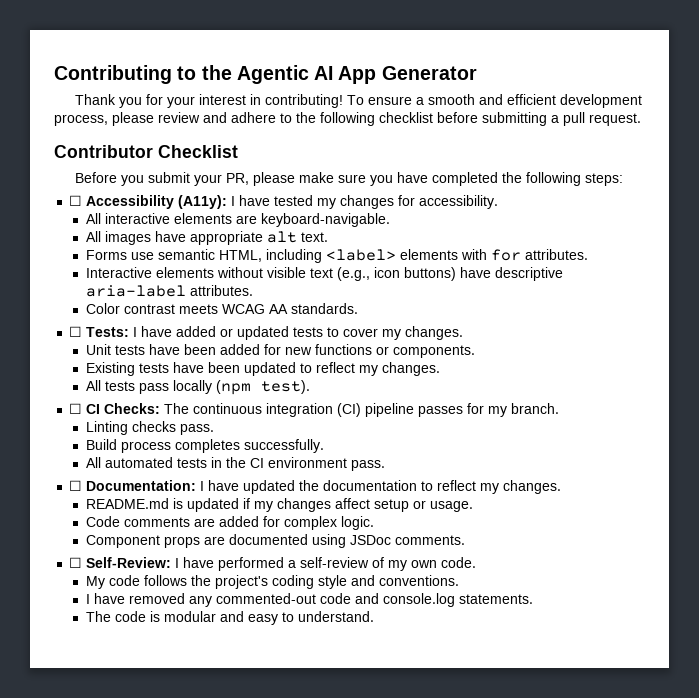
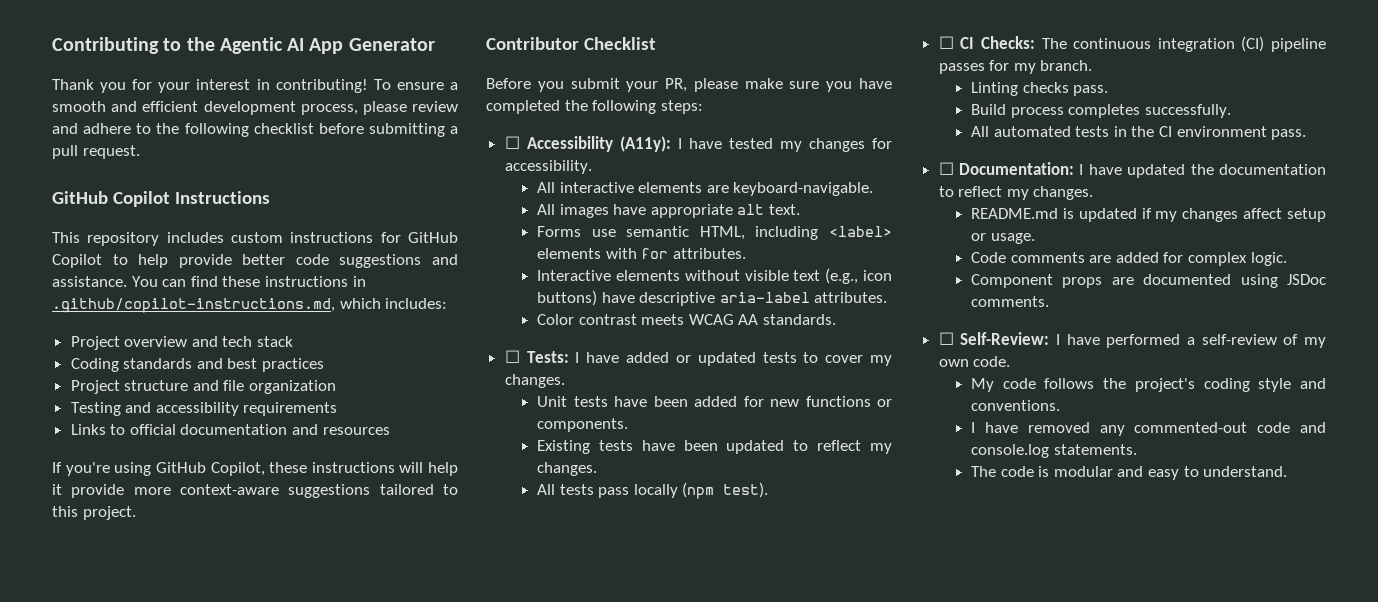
+ GitHub Copilot Instructions
+ This repository includes custom instructions for GitHub Copilot to help provide better code suggestions and assistance. You can find these instructions in .github/copilot-instructions.md, which includes:
+ Project overview and tech stack
+ Coding standards and best practices
+ Project structure and file organization
+ Testing and accessibility requirements
+ Links to official documentation and resources
+ If you're using GitHub Copilot, these instructions will help it provide more context-aware suggestions tailored to this project.

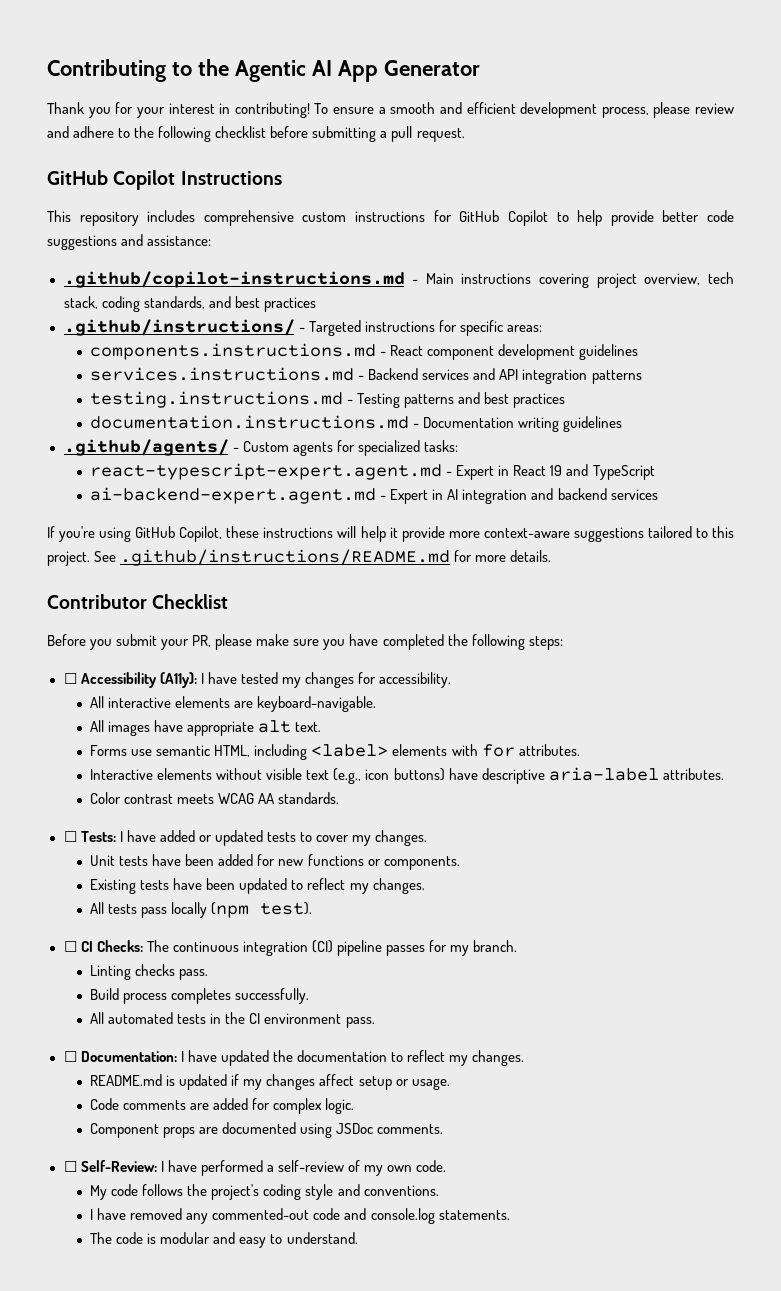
- This repository includes custom instructions for GitHub Copilot to help provide better code suggestions and assistance. You can find these instructions in .github/copilot-instructions.md, which includes:
- Project overview and tech stack
- Coding standards and best practices
- Project structure and file organization
- Testing and accessibility requirements
- Links to official documentation and resources
+ This repository includes comprehensive custom instructions for GitHub Copilot to help provide better code suggestions and assistance:
+ .github/copilot-instructions.md - Main instructions covering project overview, tech stack, coding standards, and best practices
+ .github/instructions/ - Targeted instructions for specific areas:
+ components.instructions.md - React component development guidelines
+ services.instructions.md - Backend services and API integration patterns
+ testing.instructions.md - Testing patterns and best practices
+ documentation.instructions.md - Documentation writing guidelines
+ .github/agents/ - Custom agents for specialized tasks:
+ react-typescript-expert.agent.md - Expert in React 19 and TypeScript
+ ai-backend-expert.agent.md - Expert in AI integration and backend services
+ See .github/instructions/README.md for more details.

